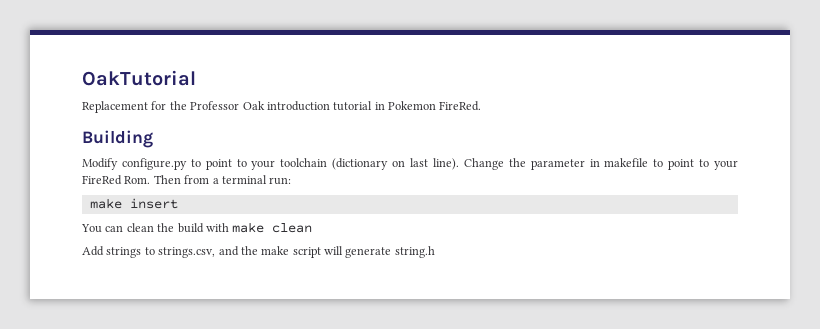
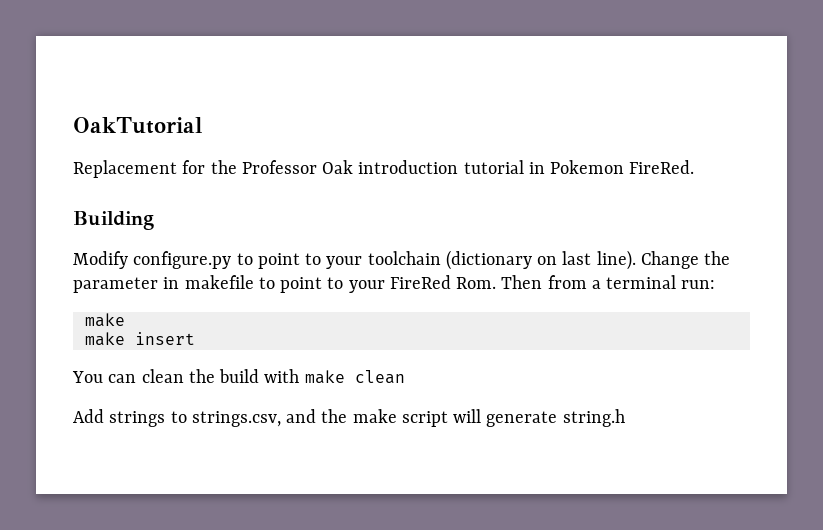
  Change the parameter in makefile to point to your FireRed Rom. Then from a terminal run:
+ make

